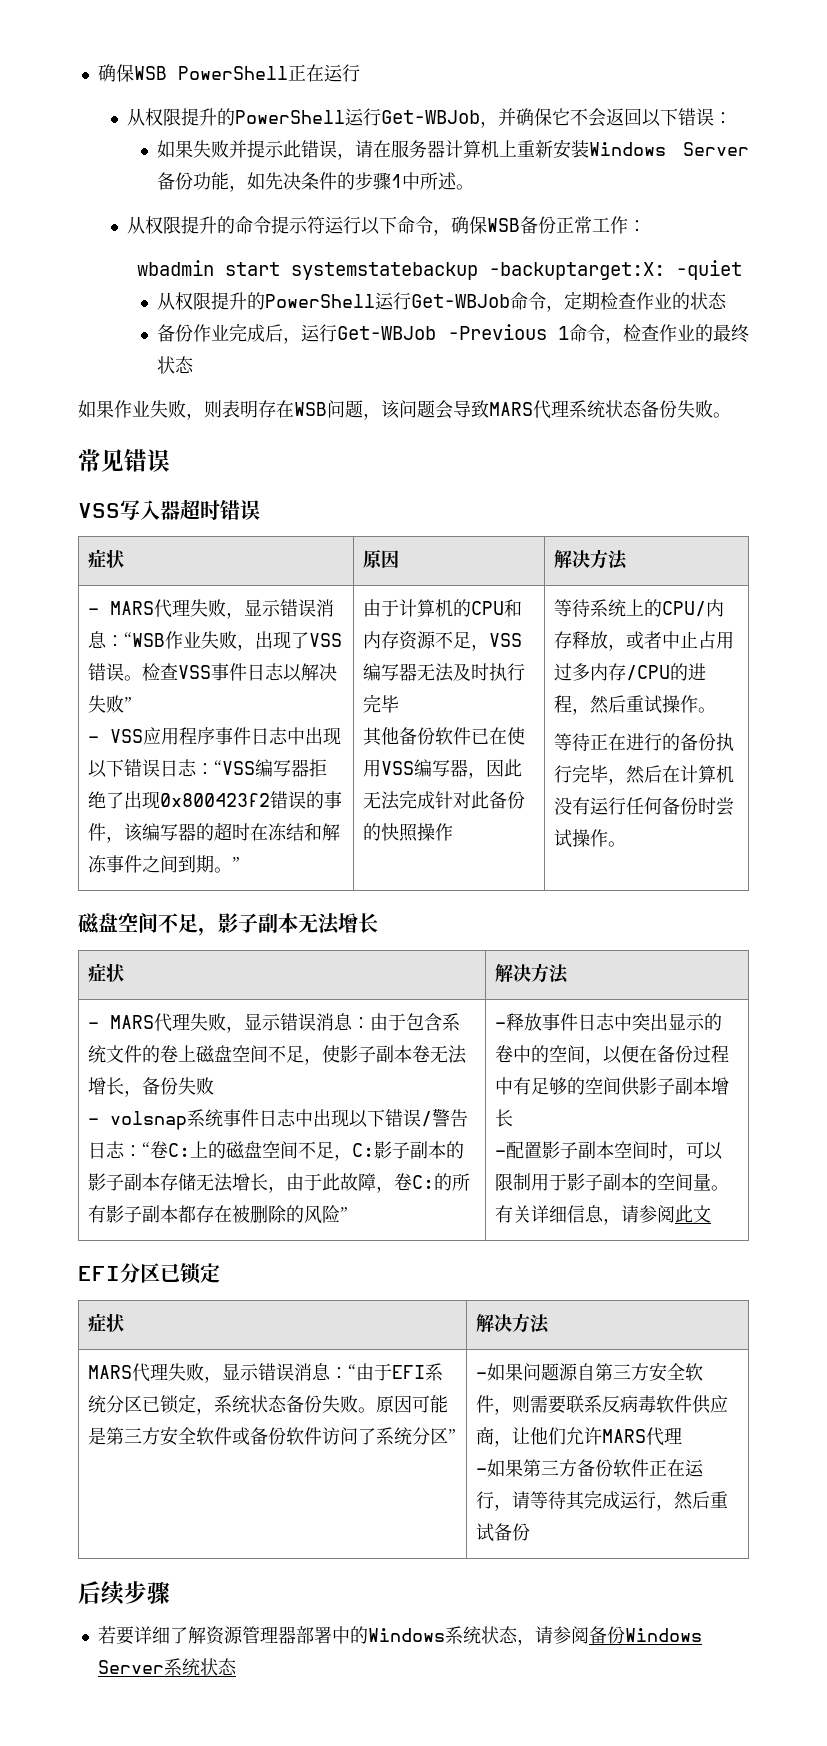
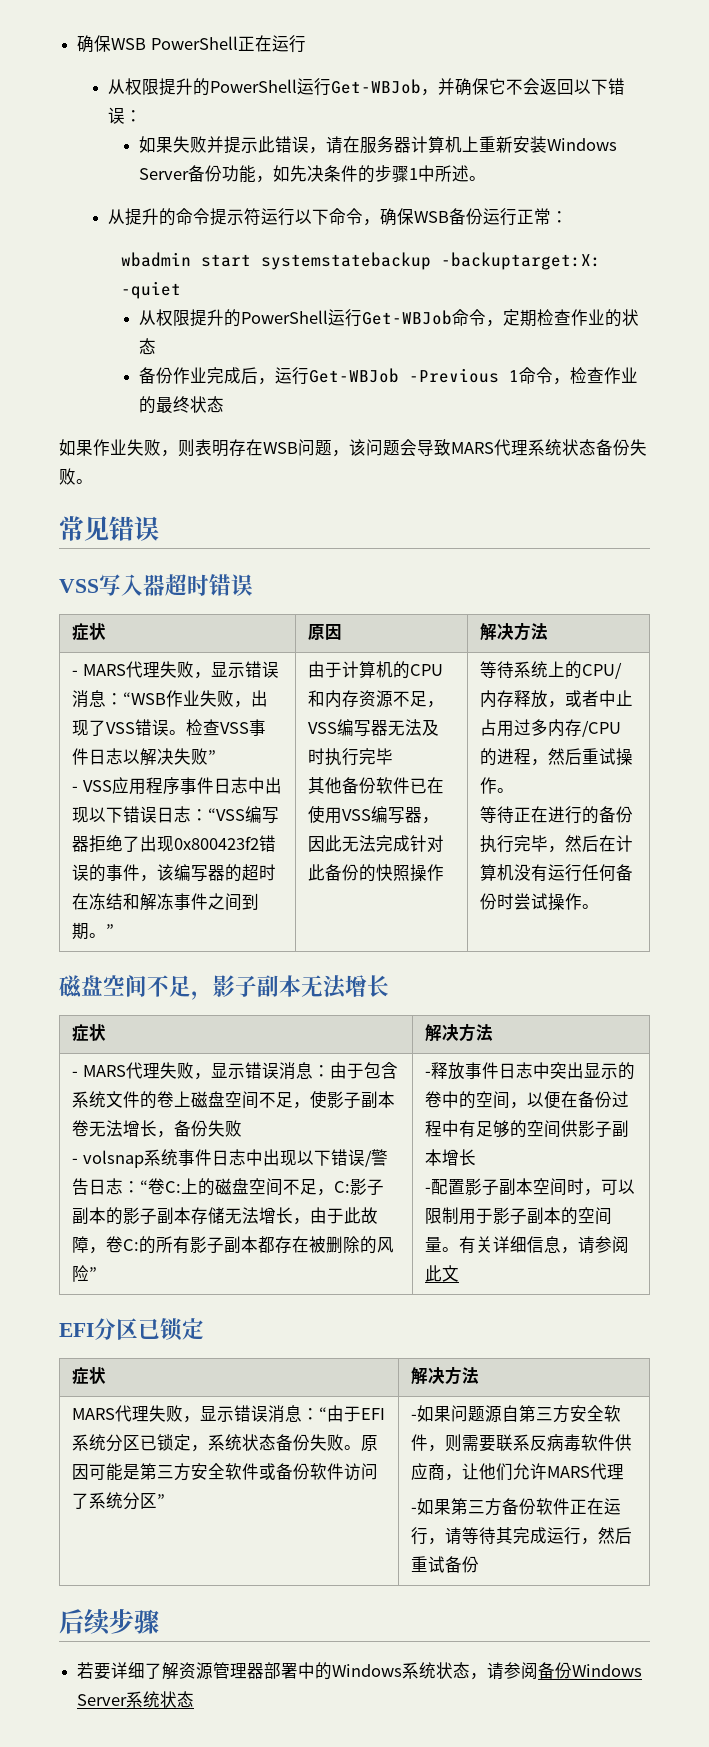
- 从权限提升的命令提示符运行以下命令，确保WSB备份正常工作：
+ 从提升的命令提示符运行以下命令，确保WSB备份运行正常：

